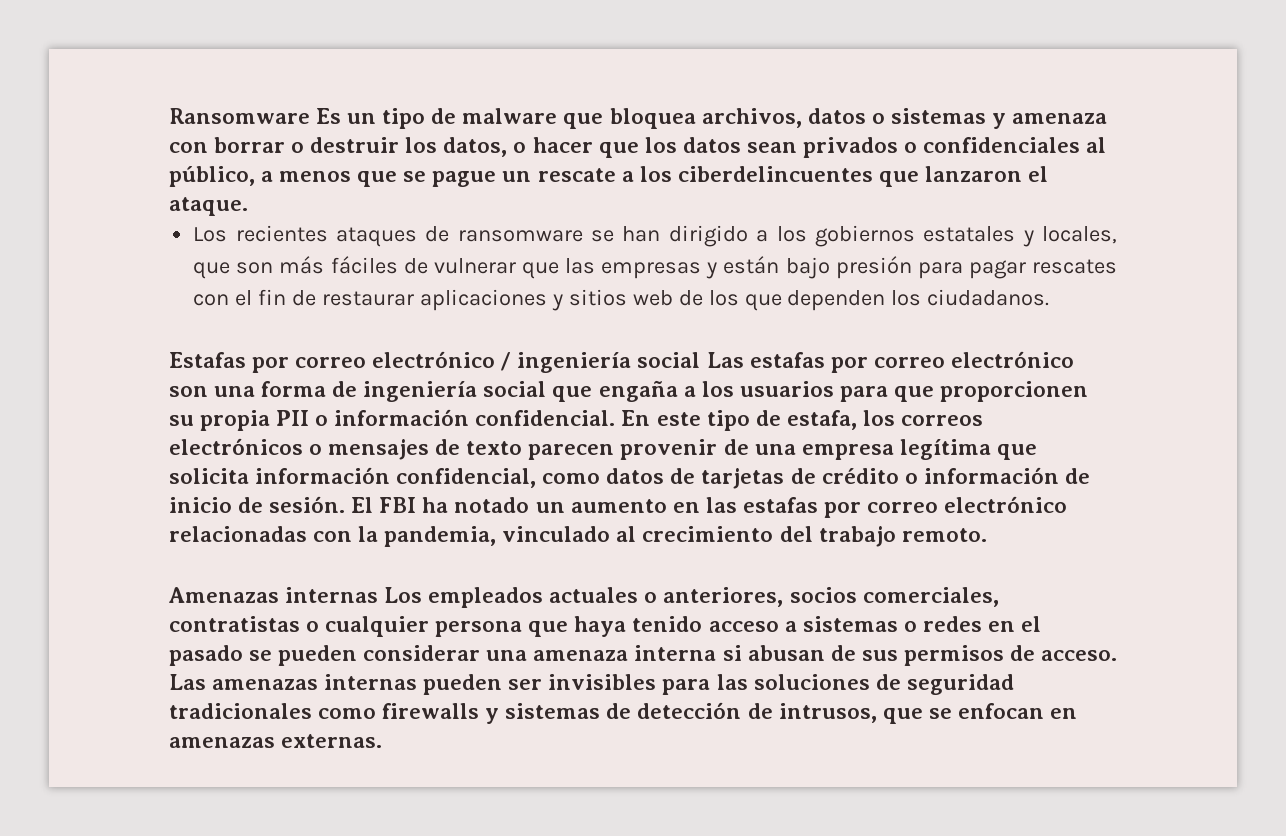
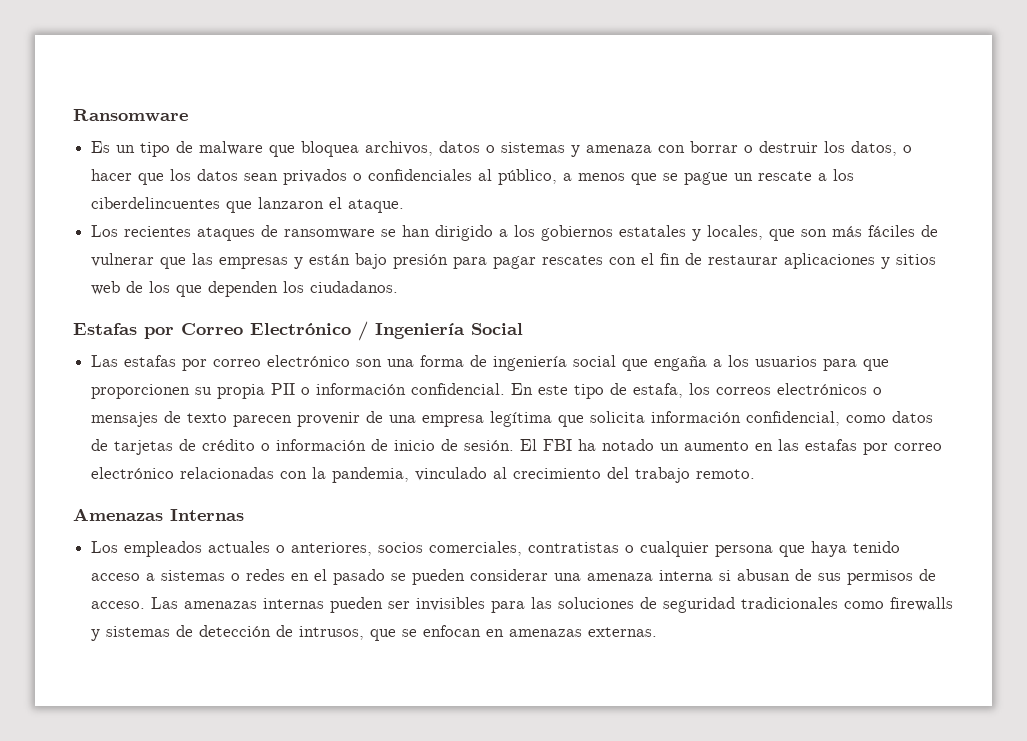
- Ransomware Es un tipo de malware que bloquea archivos, datos o sistemas y amenaza con borrar o destruir los datos, o hacer que los datos sean privados o confidenciales al público, a menos que se pague un rescate a los ciberdelincuentes que lanzaron el ataque.
+ Ransomware
+ Es un tipo de malware que bloquea archivos, datos o sistemas y amenaza con borrar o destruir los datos, o hacer que los datos sean privados o confidenciales al público, a menos que se pague un rescate a los ciberdelincuentes que lanzaron el ataque.
- Estafas por correo electrónico / ingeniería social Las estafas por correo electrónico son una forma de ingeniería social que engaña a los usuarios para que proporcionen su propia PII o información confidencial.
+ Estafas por Correo Electrónico / Ingeniería Social
+ Las estafas por correo electrónico son una forma de ingeniería social que engaña a los usuarios para que proporcionen su propia PII o información confidencial.
- Amenazas internas Los empleados actuales o anteriores, socios comerciales, contratistas o cualquier persona que haya tenido acceso a sistemas o redes en el pasado se pueden considerar una amenaza interna si abusan de sus permisos de acceso.
+ Amenazas Internas
+ Los empleados actuales o anteriores, socios comerciales, contratistas o cualquier persona que haya tenido acceso a sistemas o redes en el pasado se pueden considerar una amenaza interna si abusan de sus permisos de acceso.

